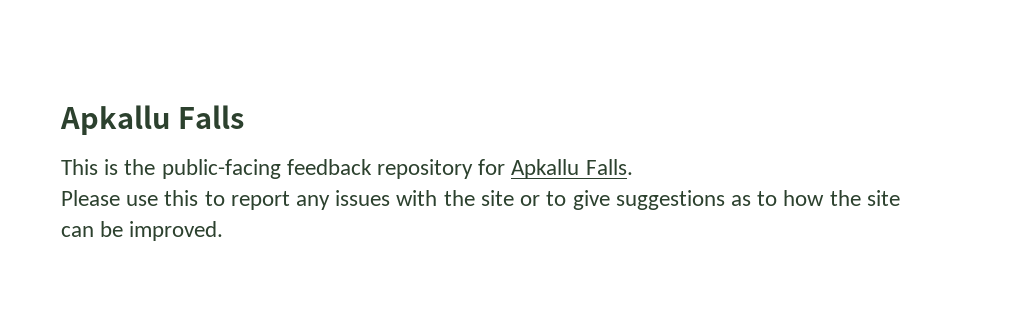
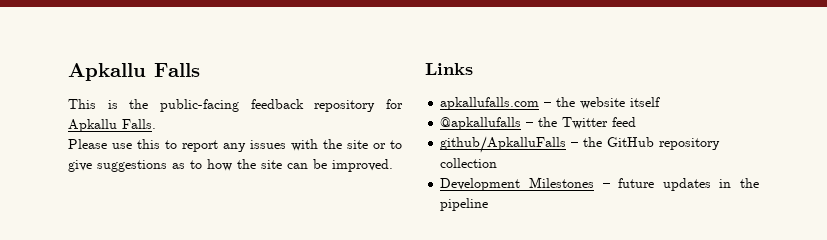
+ Links
+ apkallufalls.com – the website itself
+ @apkallufalls – the Twitter feed
+ github/ApkalluFalls – the GitHub repository collection
+ Development Milestones – future updates in the pipeline

